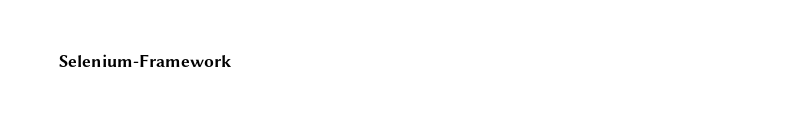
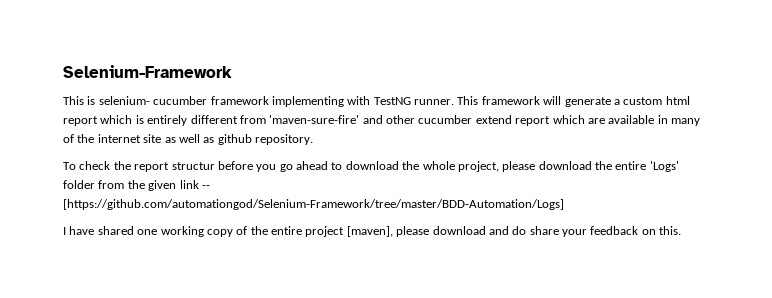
+ This is selenium- cucumber framework implementing with TestNG runner. This framework will generate a custom html report which is entirely different from 'maven-sure-fire' and other cucumber extend report which are available in many of the internet site as well as github repository.
+ To check the report structur before you go ahead to download the whole project, please download the entire 'Logs' folder from the given link -- [https://github.com/automationgod/Selenium-Framework/tree/master/BDD-Automation/Logs]
+ I have shared one working copy of the entire project [maven], please download and do share your feedback on this.

